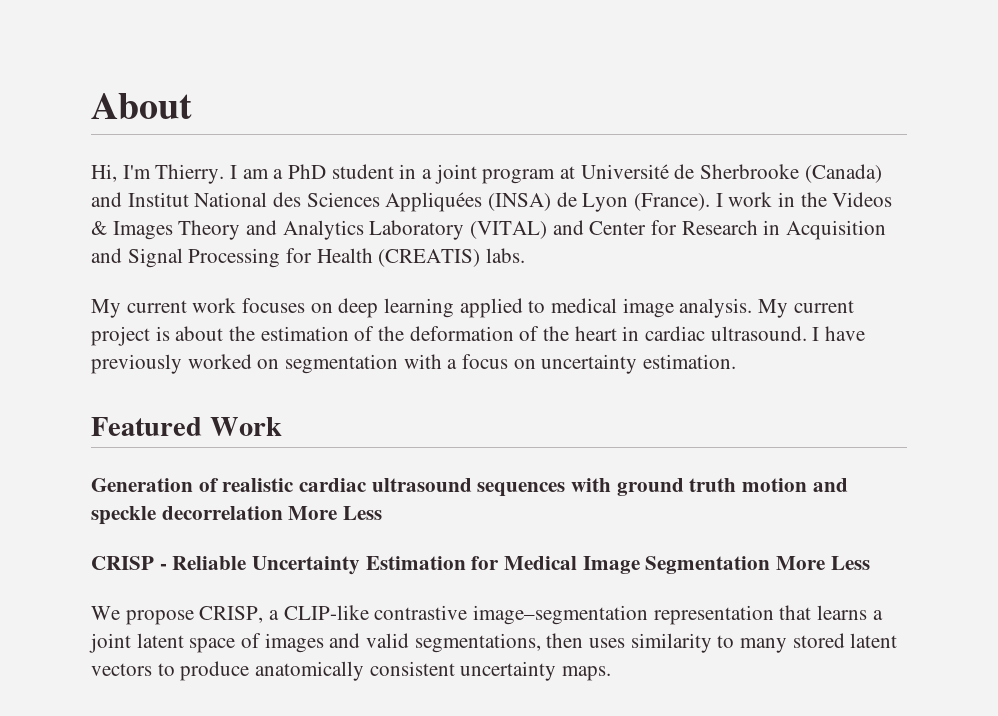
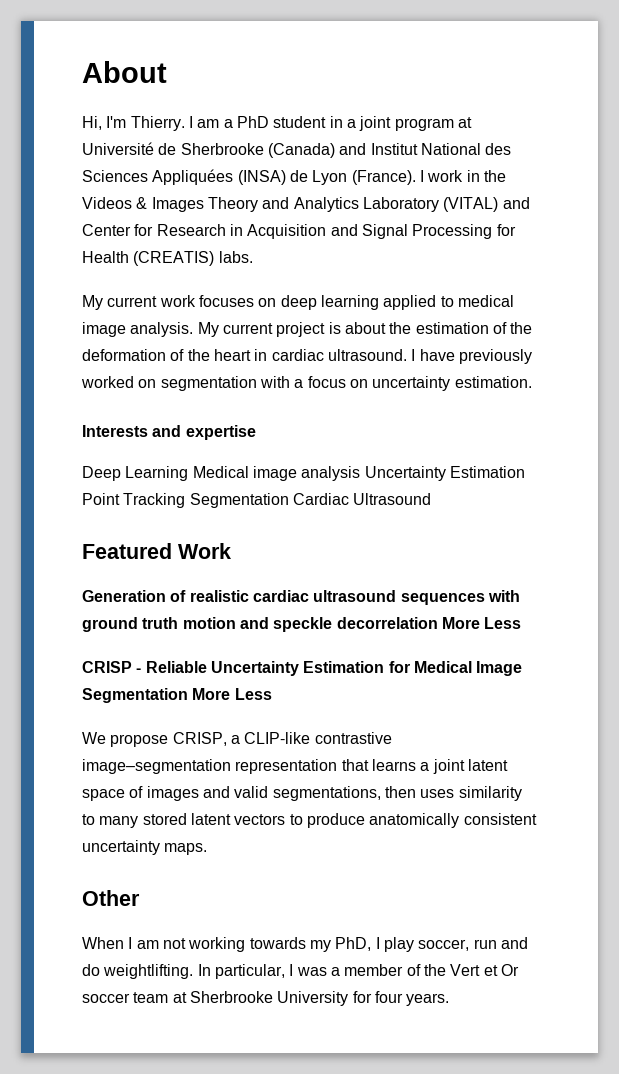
+ Interests and expertise
+ Deep Learning Medical image analysis Uncertainty Estimation Point Tracking Segmentation Cardiac Ultrasound
+ Other
+ When I am not working towards my PhD, I play soccer, run and do weightlifting. In particular, I was a member of the Vert et Or soccer team at Sherbrooke University for four years.

